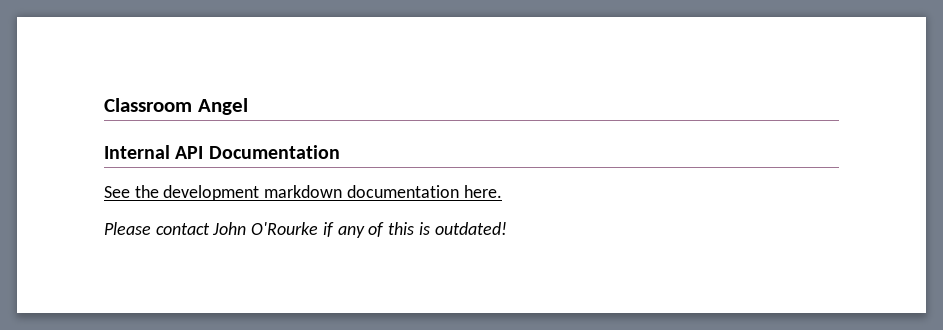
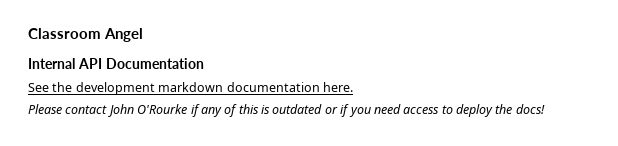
- Please contact John O'Rourke if any of this is outdated!
+ Please contact John O'Rourke if any of this is outdated or if you need access to deploy the docs!

